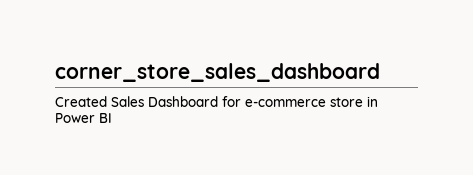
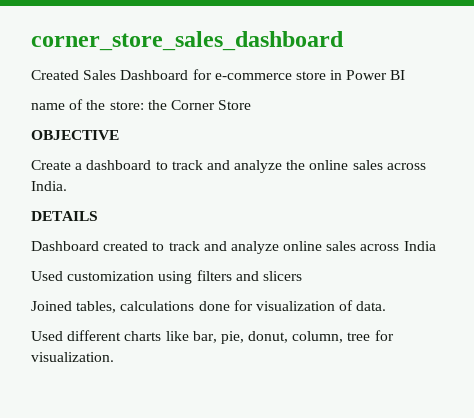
+ name of the store: the Corner Store
+ OBJECTIVE
+ Create a dashboard to track and analyze the online sales across India.
+ DETAILS
+ Dashboard created to track and analyze online sales across India
+ Used customization using filters and slicers
+ Joined tables, calculations done for visualization of data.
+ Used different charts like bar, pie, donut, column, tree for visualization.

